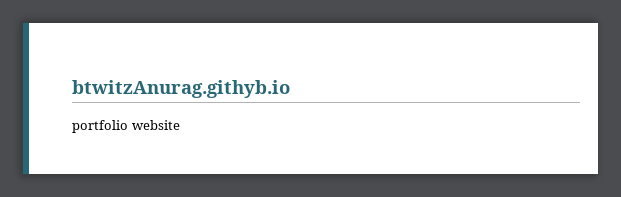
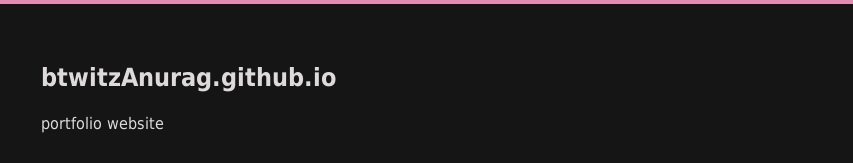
- btwitzAnurag.githyb.io
+ btwitzAnurag.github.io

